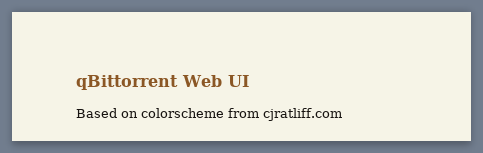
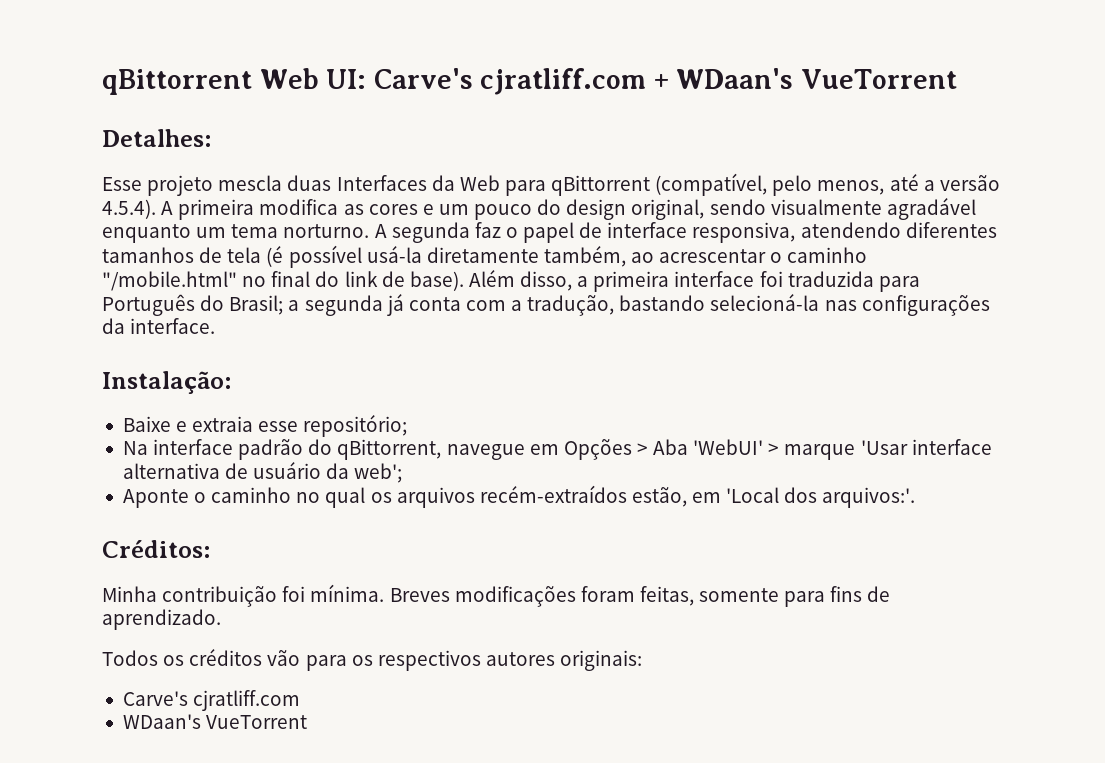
- qBittorrent Web UI
- Based on colorscheme from cjratliff.com
+ qBittorrent Web UI: Carve's cjratliff.com + WDaan's VueTorrent
+ Detalhes:
+ Esse projeto mescla duas Interfaces da Web para qBittorrent (compatível, pelo menos, até a versão 4.5.4). A primeira modifica as cores e um pouco do design original, sendo visualmente agradável enquanto um tema norturno. A segunda faz o papel de interface responsiva, atendendo diferentes tamanhos de tela (é possível usá-la diretamente também, ao acrescentar o caminho "/mobile.html" no final do link de base). Além disso, a primeira interface foi traduzida para Português do Brasil; a segunda já conta com a tradução, bastando selecioná-la nas configurações da interface.
+ Instalação:
+ Baixe e extraia esse repositório;
+ Na interface padrão do qBittorrent, navegue em Opções > Aba 'WebUI' > marque 'Usar interface alternativa de usuário da web';
+ Aponte o caminho no qual os arquivos recém-extraídos estão, em 'Local dos arquivos:'.
+ Créditos:
+ Minha contribuição foi mínima. Breves modificações foram feitas, somente para fins de aprendizado.
+ Todos os créditos vão para os respectivos autores originais:
+ Carve's cjratliff.com
+ WDaan's VueTorrent

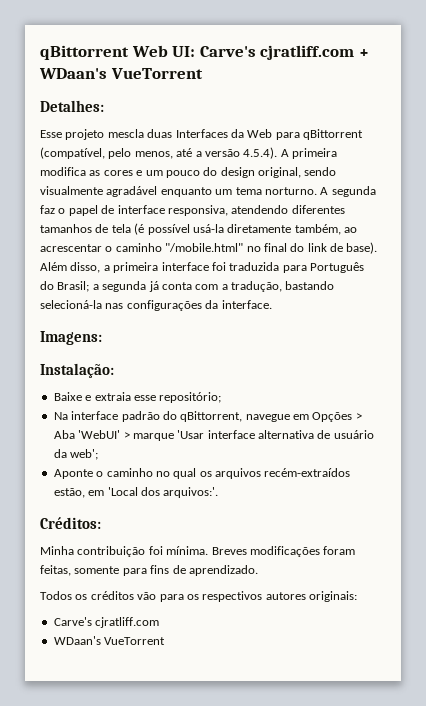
+ Imagens:

